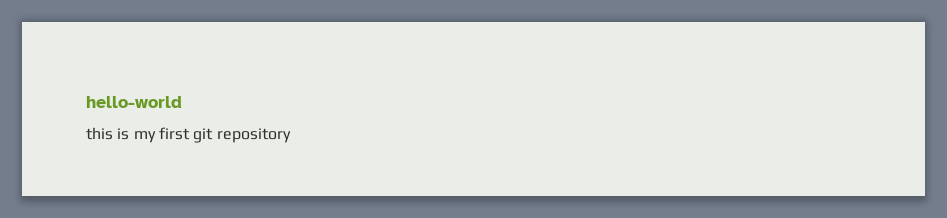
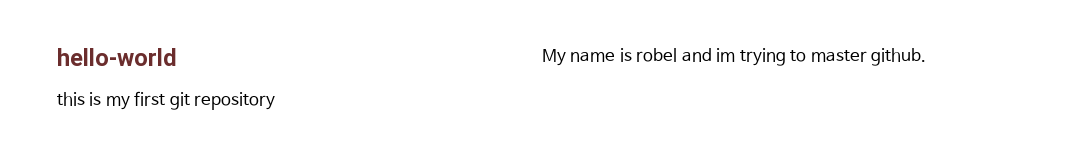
+ My name is robel and im trying to master github.

